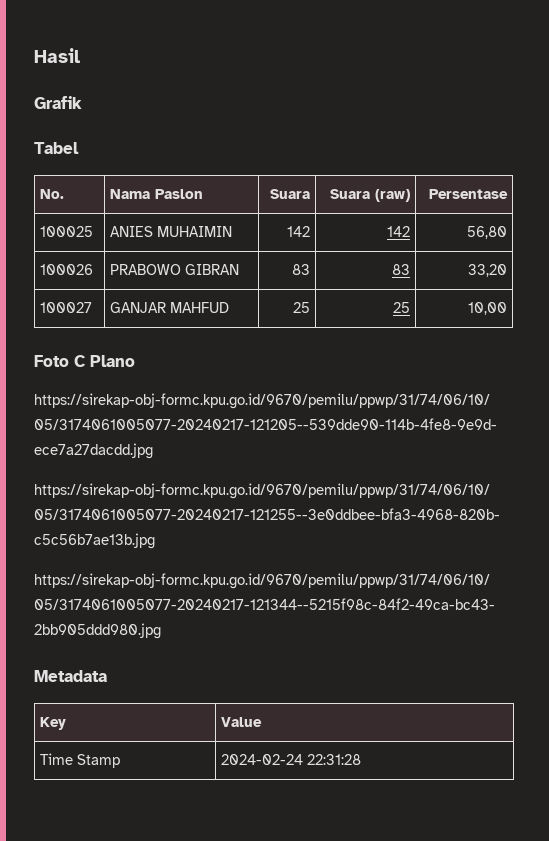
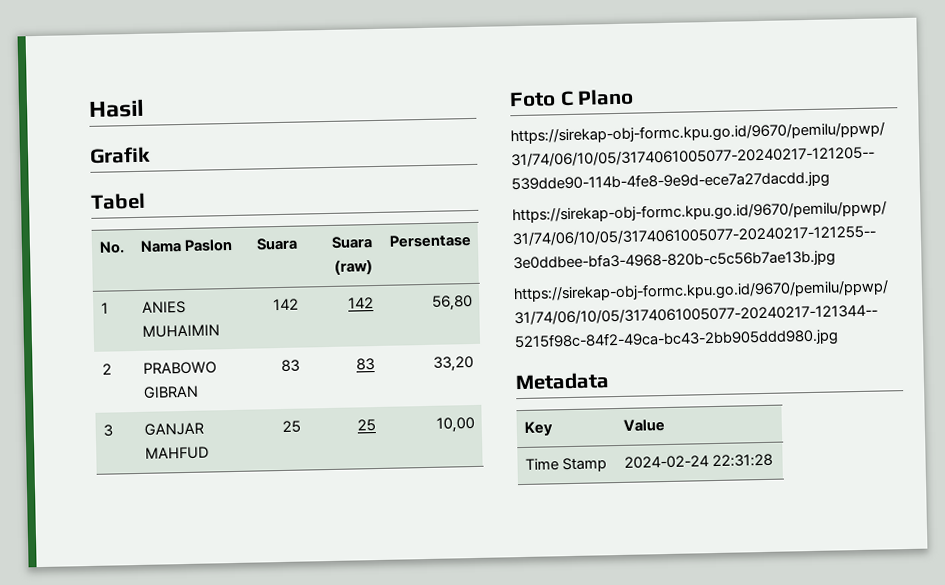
- 100025 | ANIES MUHAIMIN | 142 | 142 | 56,80
+ 1 | ANIES MUHAIMIN | 142 | 142 | 56,80
- 100026 | PRABOWO GIBRAN | 83 | 83 | 33,20
+ 2 | PRABOWO GIBRAN | 83 | 83 | 33,20
- 100027 | GANJAR MAHFUD | 25 | 25 | 10,00
+ 3 | GANJAR MAHFUD | 25 | 25 | 10,00

